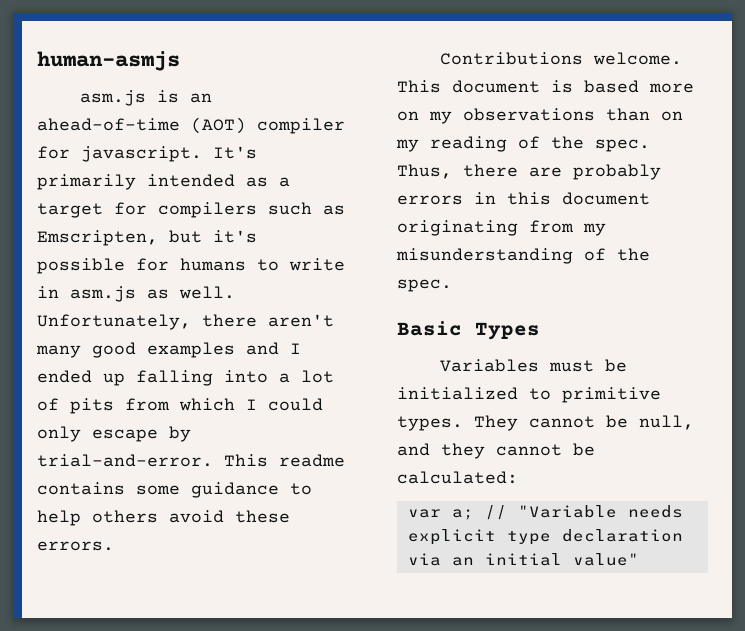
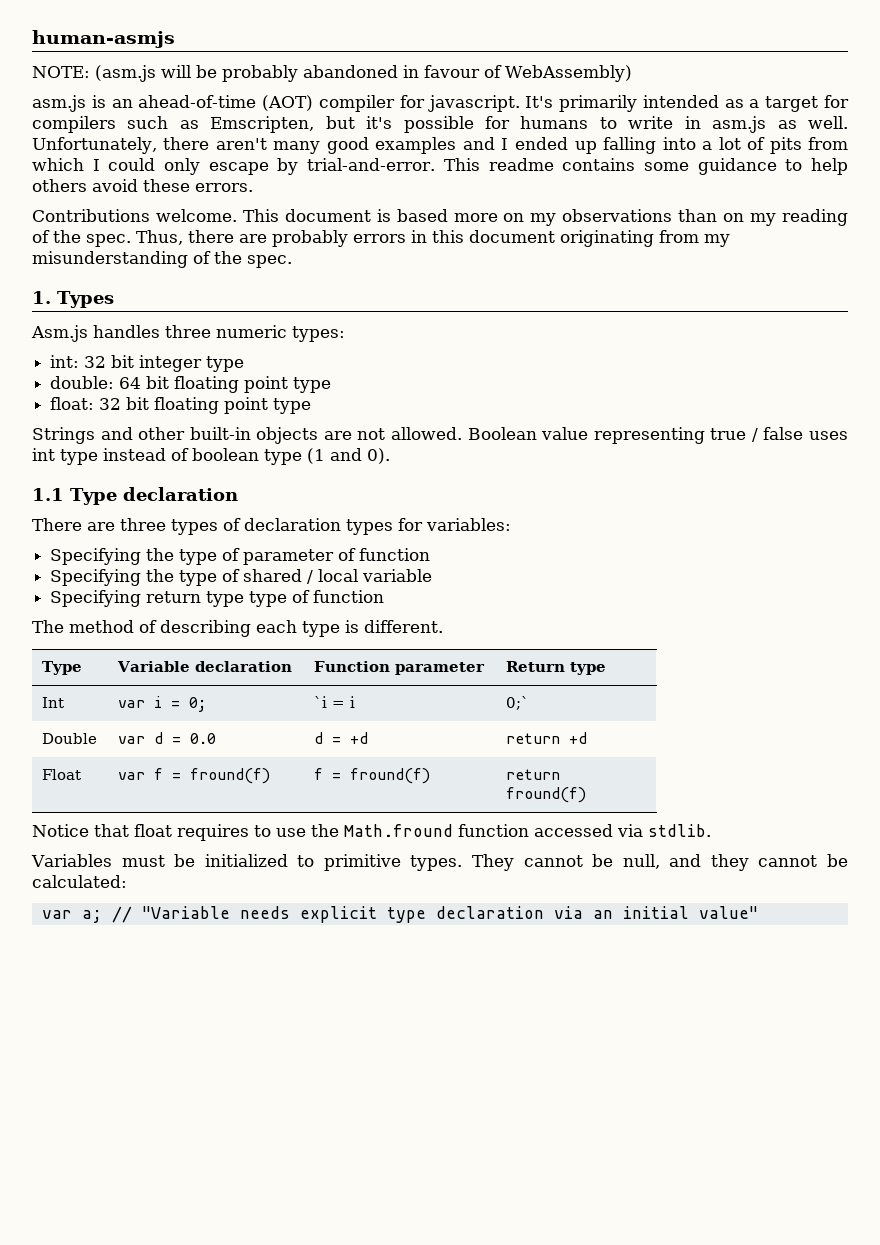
+ NOTE: (asm.js will be probably abandoned in favour of WebAssembly)
- Basic Types
+ 1. Types
+ Asm.js handles three numeric types:
+ int: 32 bit integer type
+ double: 64 bit floating point type
+ float: 32 bit floating point type
+ Strings and other built-in objects are not allowed. Boolean value representing true / false uses int type instead of boolean type (1 and 0).
+ 1.1 Type declaration
+ There are three types of declaration types for variables:
+ Specifying the type of parameter of function
+ Specifying the type of shared / local variable
+ Specifying return type type of function
+ The method of describing each type is different.
+ Type | Variable declaration | Function parameter | Return type
+ Int | var i = 0; | `i = i | 0;`
+ Double | var d = 0.0 | d = +d | return +d
+ Float | var f = fround(f) | f = fround(f) | return fround(f)
+ Notice that float requires to use the Math.fround function accessed via stdlib.

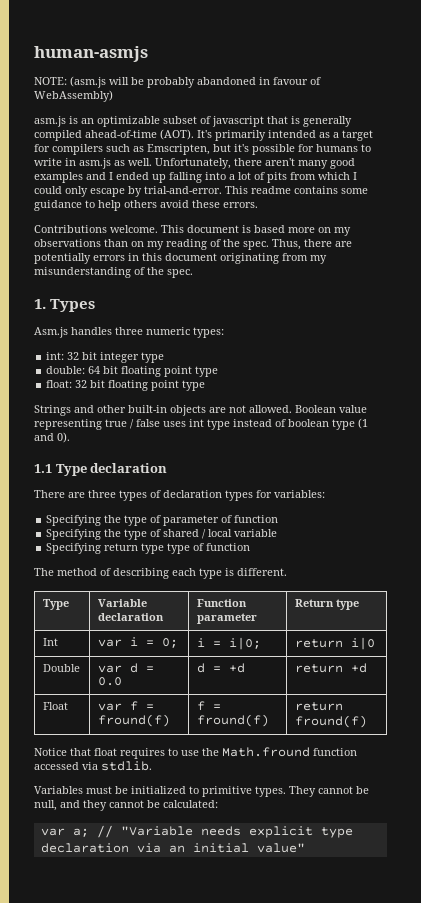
- asm.js is an ahead-of-time (AOT) compiler for javascript.
+ asm.js is an optimizable subset of javascript that is generally compiled ahead-of-time (AOT).
- Thus, there are probably errors in this document originating from my misunderstanding of the spec.
+ Thus, there are potentially errors in this document originating from my misunderstanding of the spec.
- Int | var i = 0; | `i = i | 0;`
+ Int | var i = 0; | i = i|0; | return i|0

